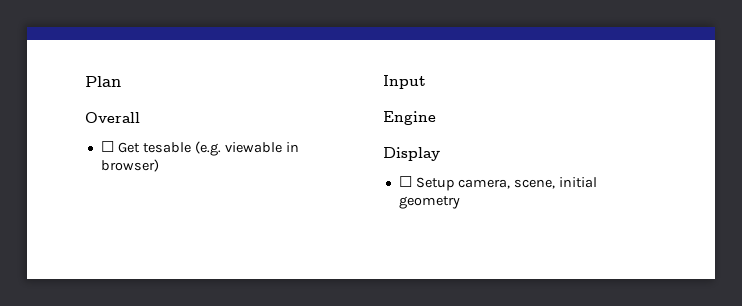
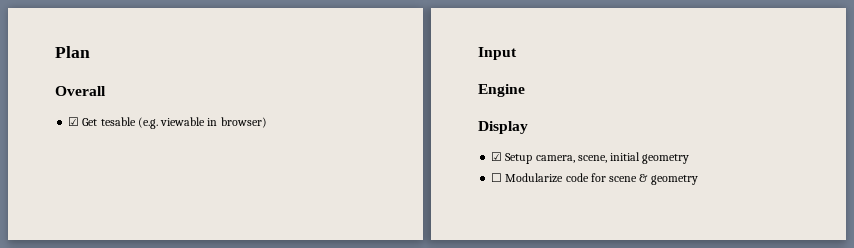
- ☐ Get tesable (e.g. viewable in browser)
+ ☑ Get tesable (e.g. viewable in browser)
- ☐ Setup camera, scene, initial geometry
+ ☑ Setup camera, scene, initial geometry
+ ☐ Modularize code for scene & geometry

